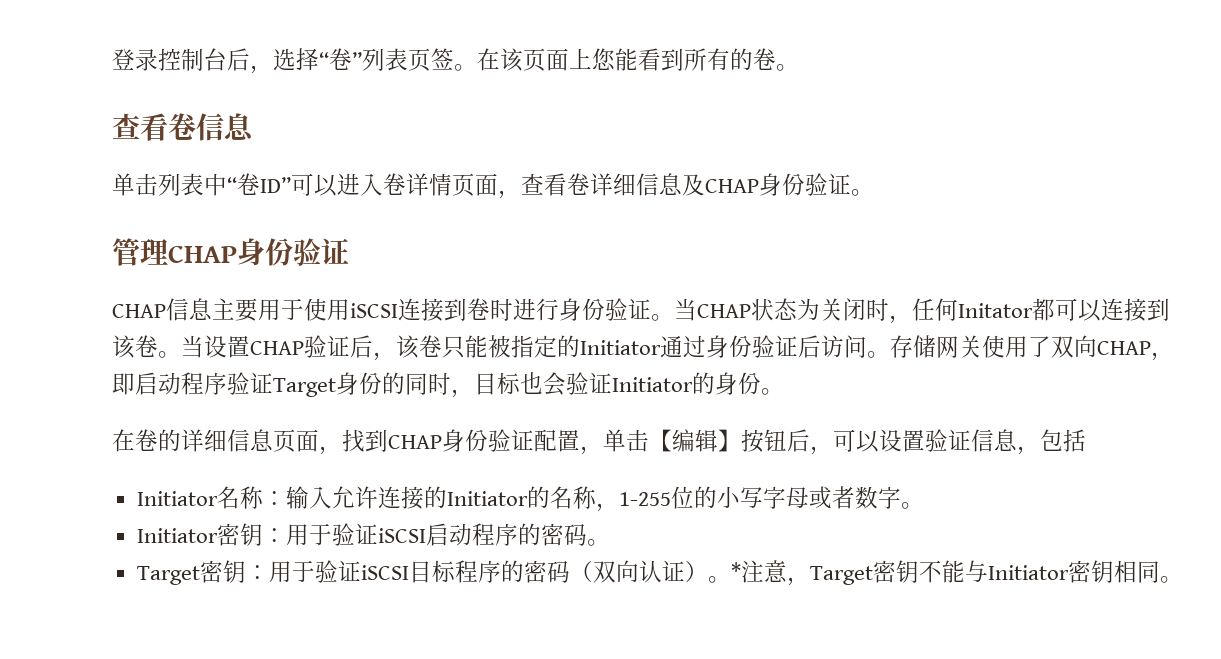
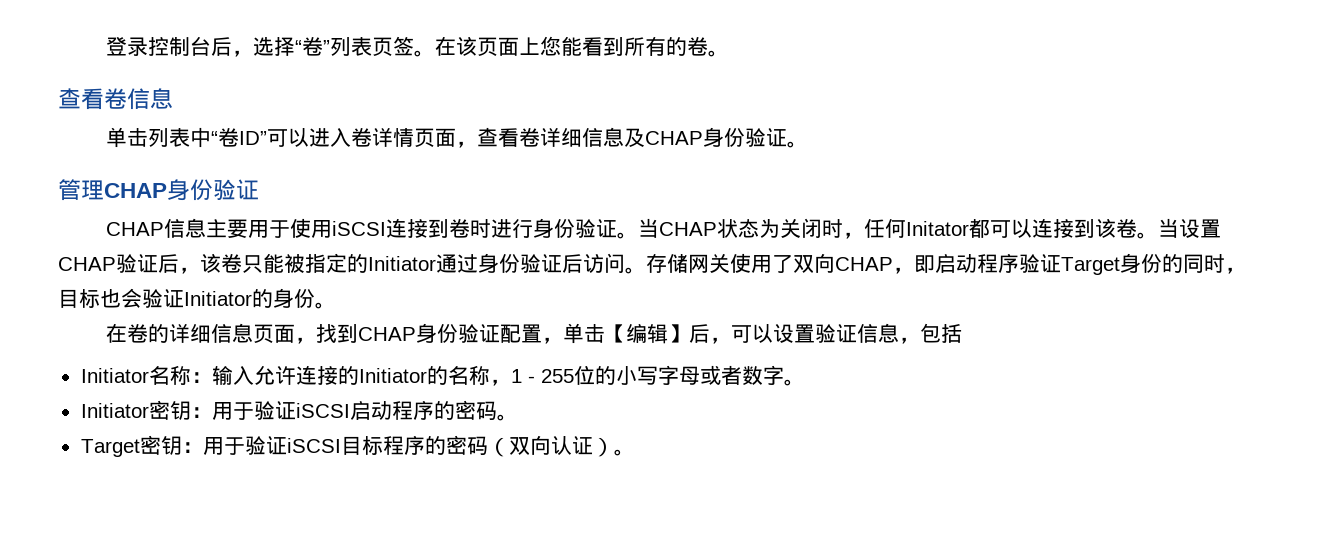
- 在卷的详细信息页面，找到CHAP身份验证配置，单击【编辑】按钮后，可以设置验证信息，包括
+ 在卷的详细信息页面，找到CHAP身份验证配置，单击【编辑】后，可以设置验证信息，包括
- Initiator名称：输入允许连接的Initiator的名称，1-255位的小写字母或者数字。
+ Initiator名称：输入允许连接的Initiator的名称，1 - 255位的小写字母或者数字。
- *注意，Target密钥不能与Initiator密钥相同。

